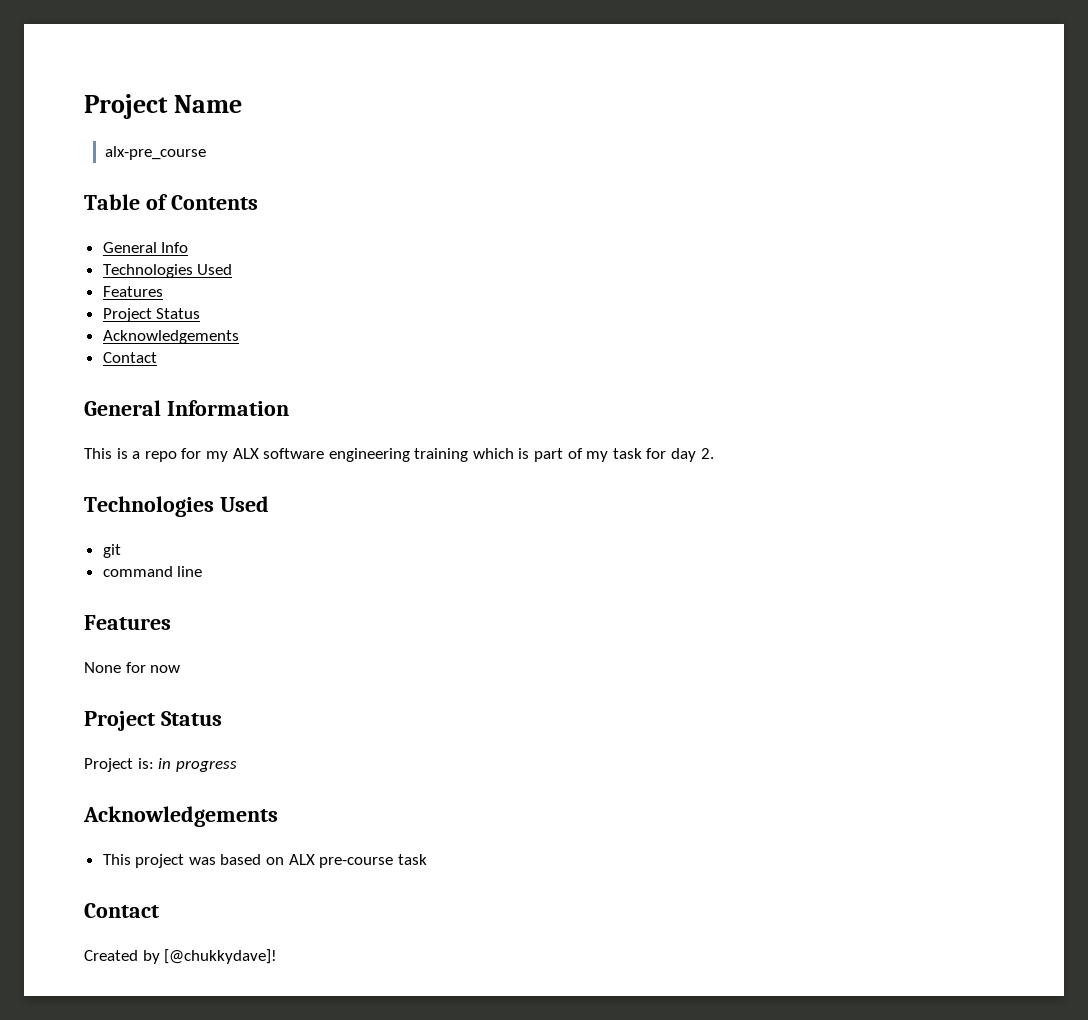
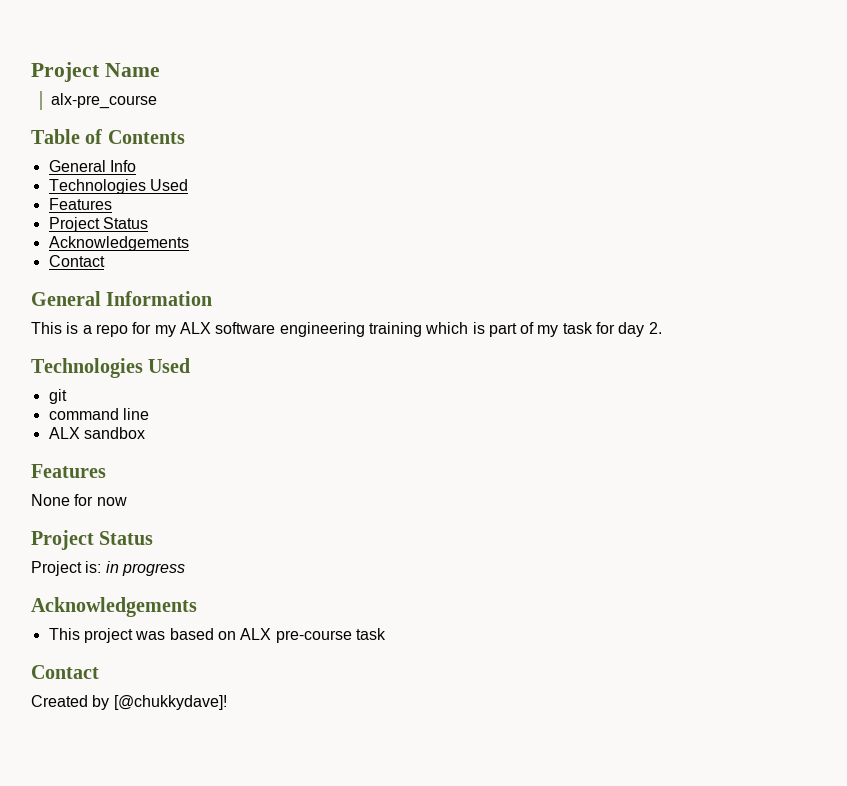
+ ALX sandbox

